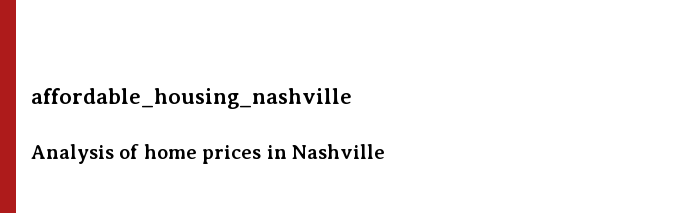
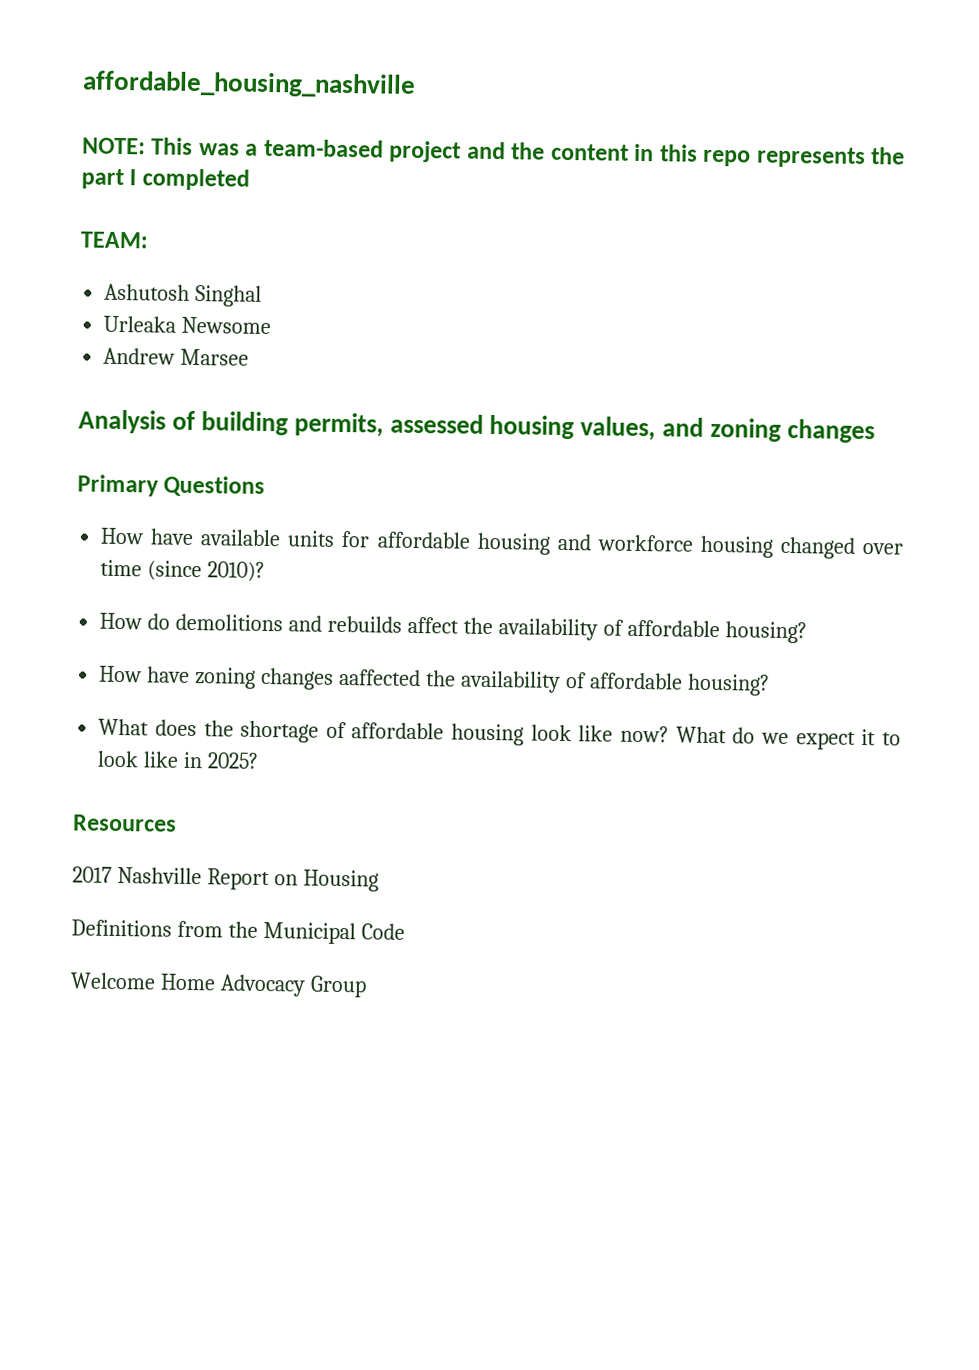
- Analysis of home prices in Nashville
+ NOTE: This was a team-based project and the content in this repo represents the part I completed
+ TEAM:
+ Ashutosh Singhal
+ Urleaka Newsome
+ Andrew Marsee
+ Analysis of building permits, assessed housing values, and zoning changes
+ Primary Questions
+ How have available units for affordable housing and workforce housing changed over time (since 2010)?
+ How do demolitions and rebuilds affect the availability of affordable housing?
+ How have zoning changes aaffected the availability of affordable housing?
+ What does the shortage of affordable housing look like now? What do we expect it to look like in 2025?
+ Resources
+ 2017 Nashville Report on Housing
+ Definitions from the Municipal Code
+ Welcome Home Advocacy Group

